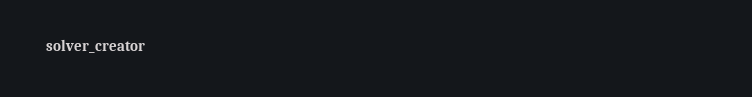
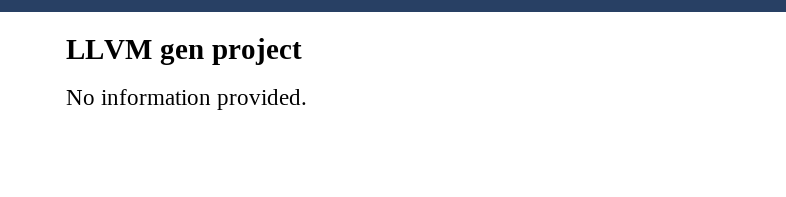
- solver_creator
+ LLVM gen project
+ No information provided.

